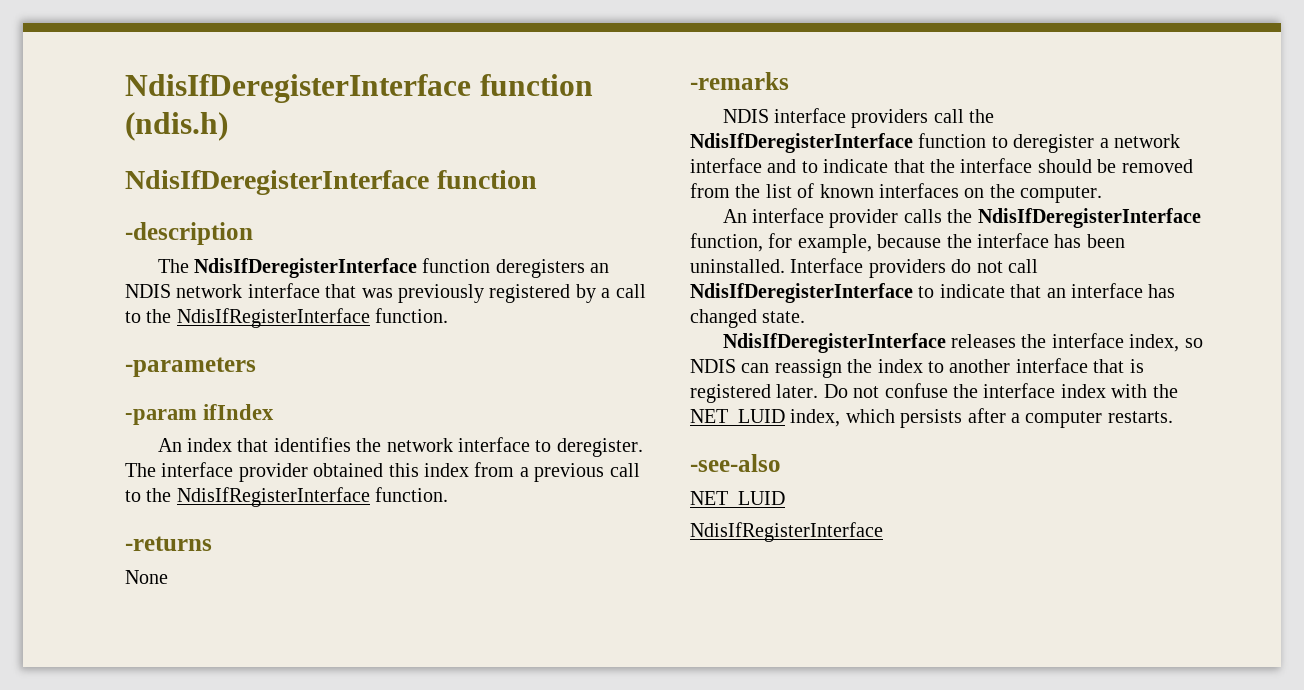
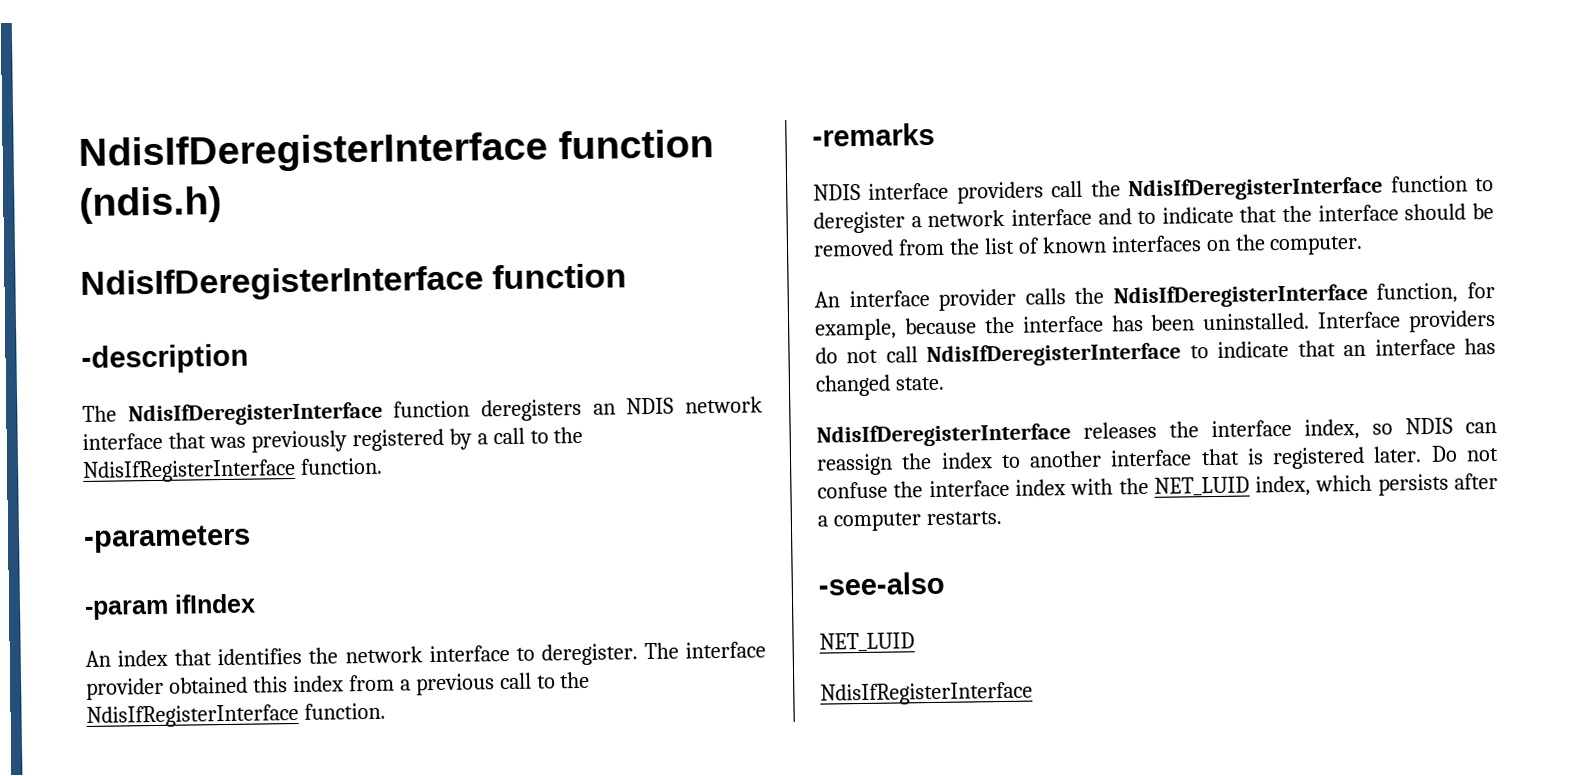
- -returns
- None

